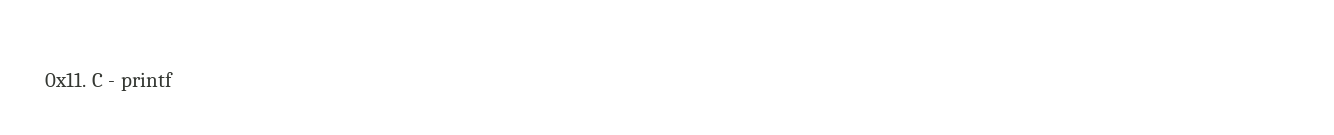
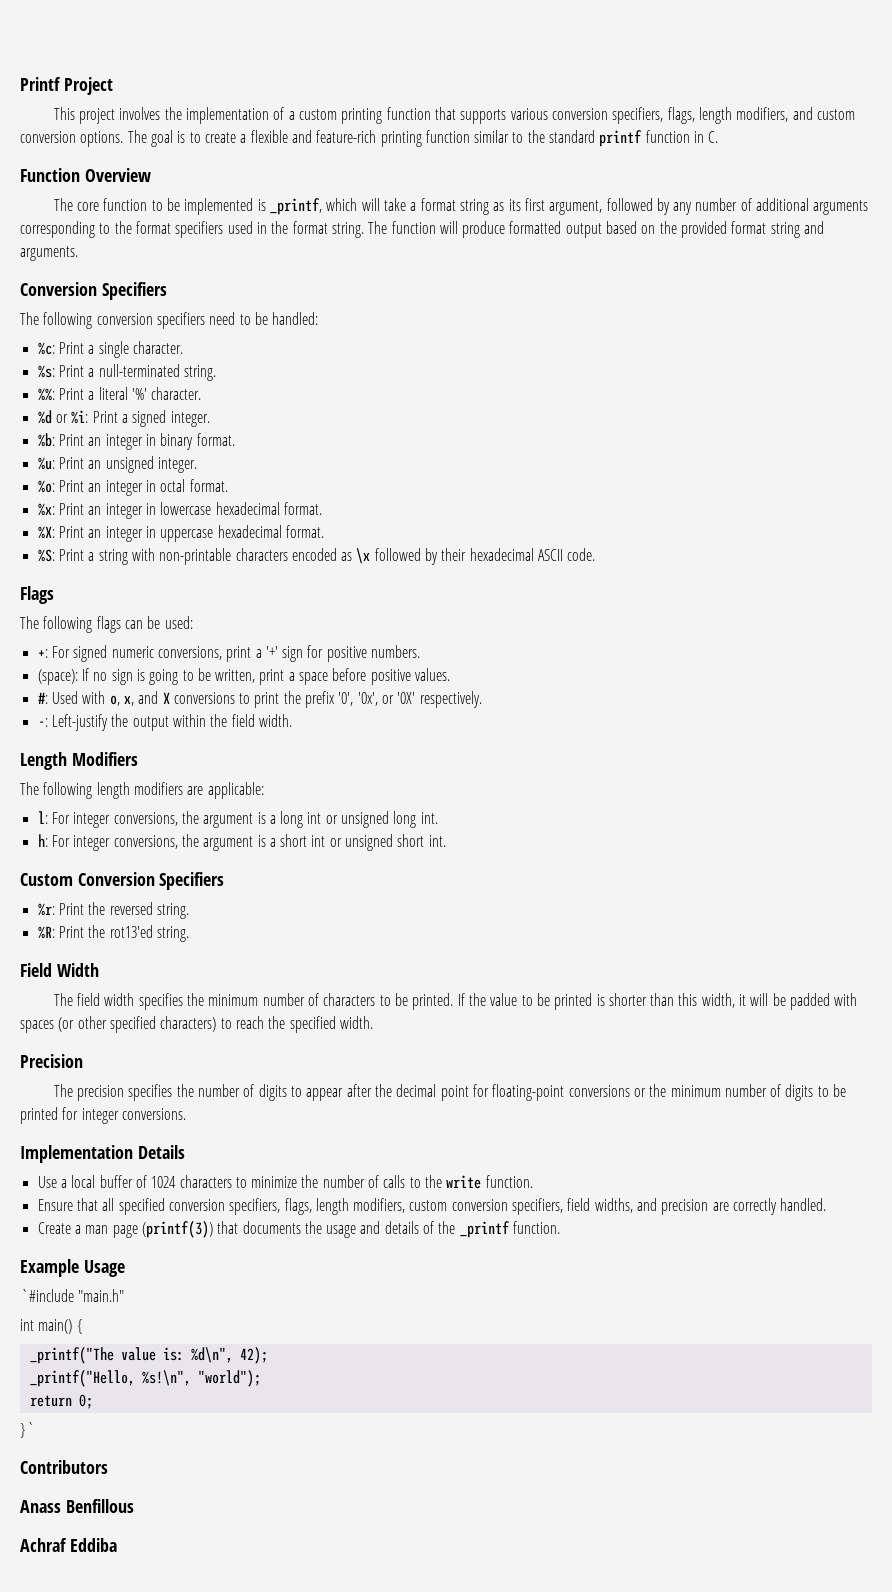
- 0x11. C - printf
+ Printf Project
+ This project involves the implementation of a custom printing function that supports various conversion specifiers, flags, length modifiers, and custom conversion options. The goal is to create a flexible and feature-rich printing function similar to the standard printf function in C.
+ Function Overview
+ The core function to be implemented is _printf, which will take a format string as its first argument, followed by any number of additional arguments corresponding to the format specifiers used in the format string. The function will produce formatted output based on the provided format string and arguments.
+ Conversion Specifiers
+ The following conversion specifiers need to be handled:
+ %c: Print a single character.
+ %s: Print a null-terminated string.
+ %%: Print a literal '%' character.
+ %d or %i: Print a signed integer.
+ %b: Print an integer in binary format.
+ %u: Print an unsigned integer.
+ %o: Print an integer in octal format.
+ %x: Print an integer in lowercase hexadecimal format.
+ %X: Print an integer in uppercase hexadecimal format.
+ %S: Print a string with non-printable characters encoded as \x followed by their hexadecimal ASCII code.
+ Flags
+ The following flags can be used:
+ +: For signed numeric conversions, print a '+' sign for positive numbers.
+ (space): If no sign is going to be written, print a space before positive values.
+ #: Used with o, x, and X conversions to print the prefix '0', '0x', or '0X' respectively.
+ -: Left-justify the output within the field width.
+ Length Modifiers
+ The following length modifiers are applicable:
+ l: For integer conversions, the argument is a long int or unsigned long int.
+ h: For integer conversions, the argument is a short int or unsigned short int.
+ Custom Conversion Specifiers
+ %r: Print the reversed string.
+ %R: Print the rot13'ed string.
+ Field Width
+ The field width specifies the minimum number of characters to be printed. If the value to be printed is shorter than this width, it will be padded with spaces (or other specified characters) to reach the specified width.
+ Precision
+ The precision specifies the number of digits to appear after the decimal point for floating-point conversions or the minimum number of digits to be printed for integer conversions.
+ Implementation Details
+ Use a local buffer of 1024 characters to minimize the number of calls to the write function.
+ Ensure that all specified conversion specifiers, flags, length modifiers, custom conversion specifiers, field widths, and precision are correctly handled.
+ Create a man page (printf(3)) that documents the usage and details of the _printf function.
+ Example Usage
+ `#include "main.h"
+ int main() {
+ _printf("The value is: %d\n", 42);
+ _printf("Hello, %s!\n", "world");
+ return 0;
+ }`
+ Contributors
+ Anass Benfillous
+ Achraf Eddiba

